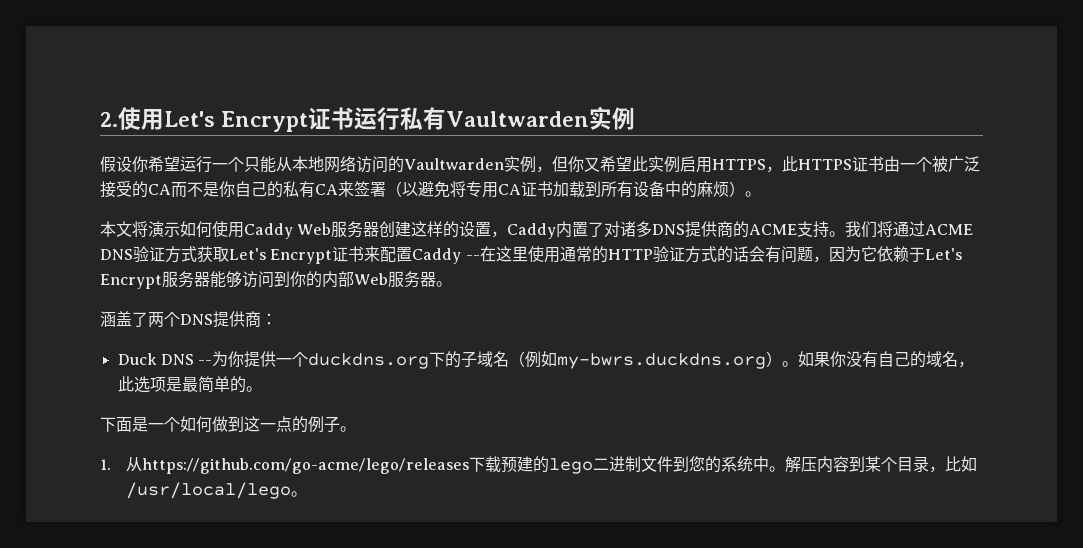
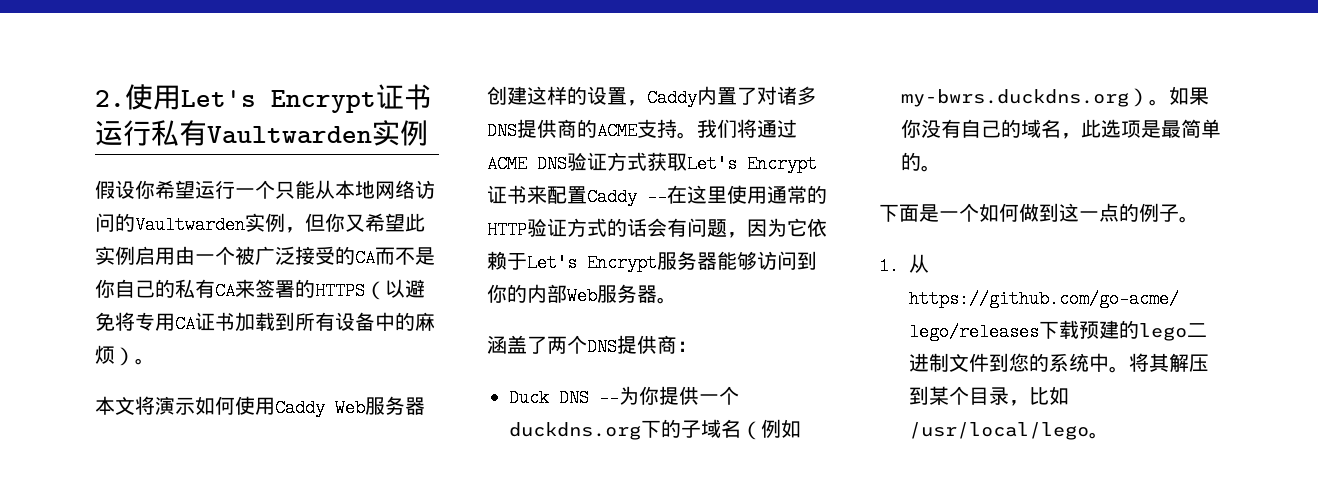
- 假设你希望运行一个只能从本地网络访问的Vaultwarden实例，但你又希望此实例启用HTTPS，此HTTPS证书由一个被广泛接受的CA而不是你自己的私有CA来签署（以避免将专用CA证书加载到所有设备中的麻烦）。
+ 假设你希望运行一个只能从本地网络访问的Vaultwarden实例，但你又希望此实例启用由一个被广泛接受的CA而不是你自己的私有CA来签署的HTTPS（以避免将专用CA证书加载到所有设备中的麻烦）。
- 解压内容到某个目录，比如/usr/local/lego。
+ 将其解压到某个目录，比如/usr/local/lego。

